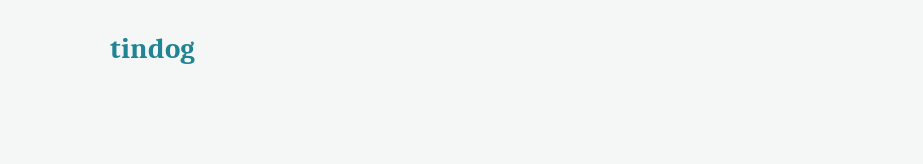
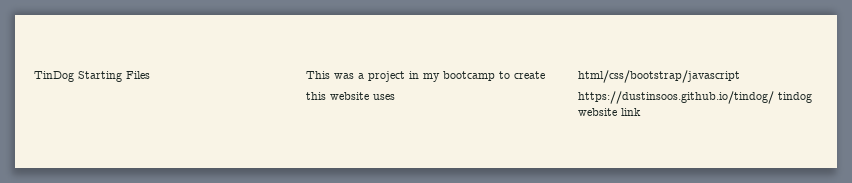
- tindog
+ TinDog Starting Files
+ This was a project in my bootcamp to create
+ this website uses html/css/bootstrap/javascript
+ https://dustinsoos.github.io/tindog/ tindog website link

